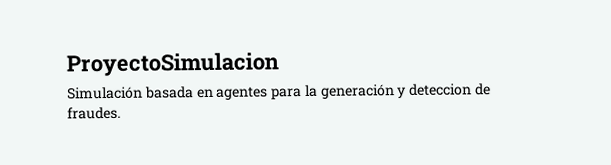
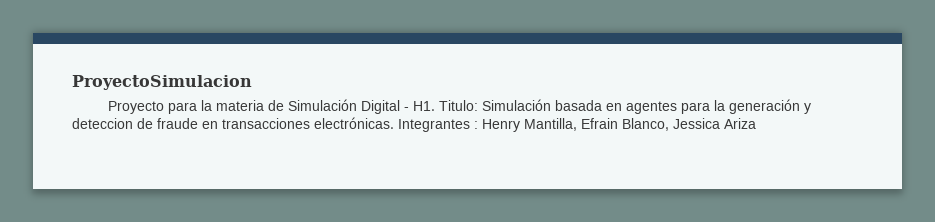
- Simulación basada en agentes para la generación y deteccion de fraudes.
+ Proyecto para la materia de Simulación Digital - H1. Titulo: Simulación basada en agentes para la generación y deteccion de fraude en transacciones electrónicas. Integrantes : Henry Mantilla, Efrain Blanco, Jessica Ariza

